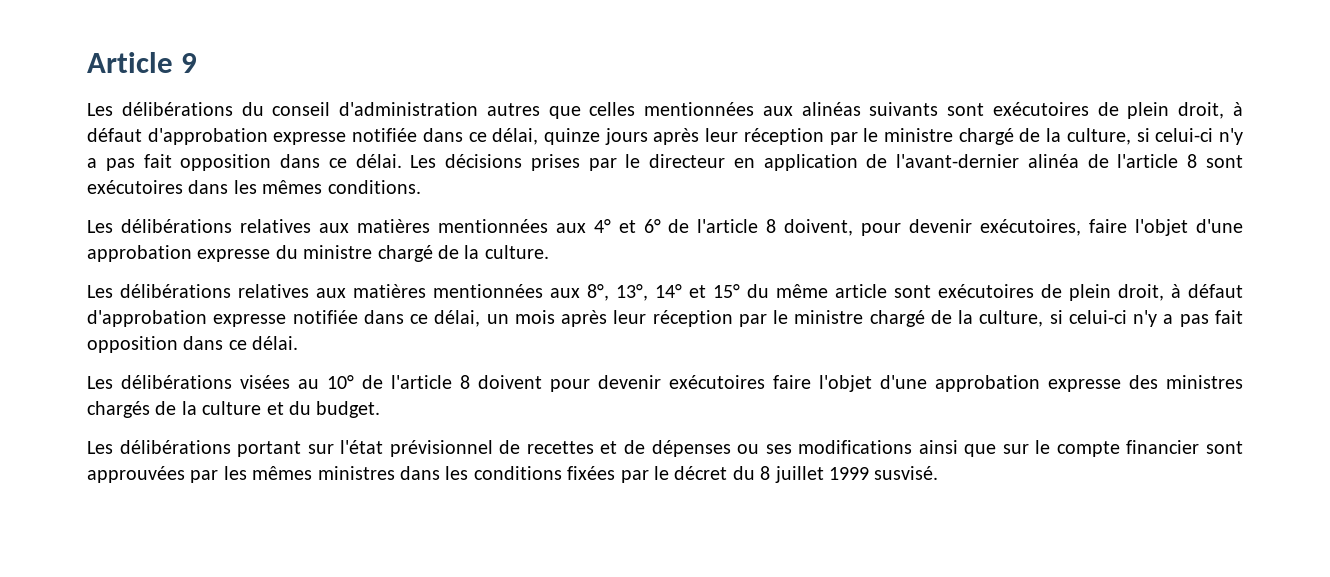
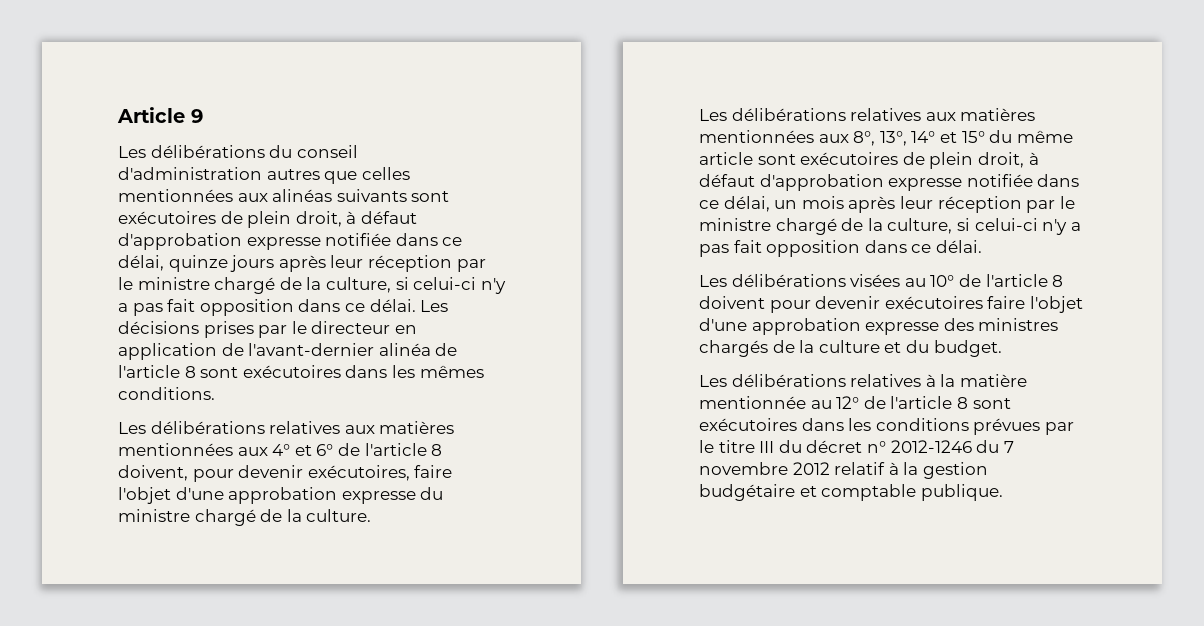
- Les délibérations portant sur l'état prévisionnel de recettes et de dépenses ou ses modifications ainsi que sur le compte financier sont approuvées par les mêmes ministres dans les conditions fixées par le décret du 8 juillet 1999 susvisé.
+ Les délibérations relatives à la matière mentionnée au 12° de l'article 8 sont exécutoires dans les conditions prévues par le titre III du décret n° 2012-1246 du 7 novembre 2012 relatif à la gestion budgétaire et comptable publique.

